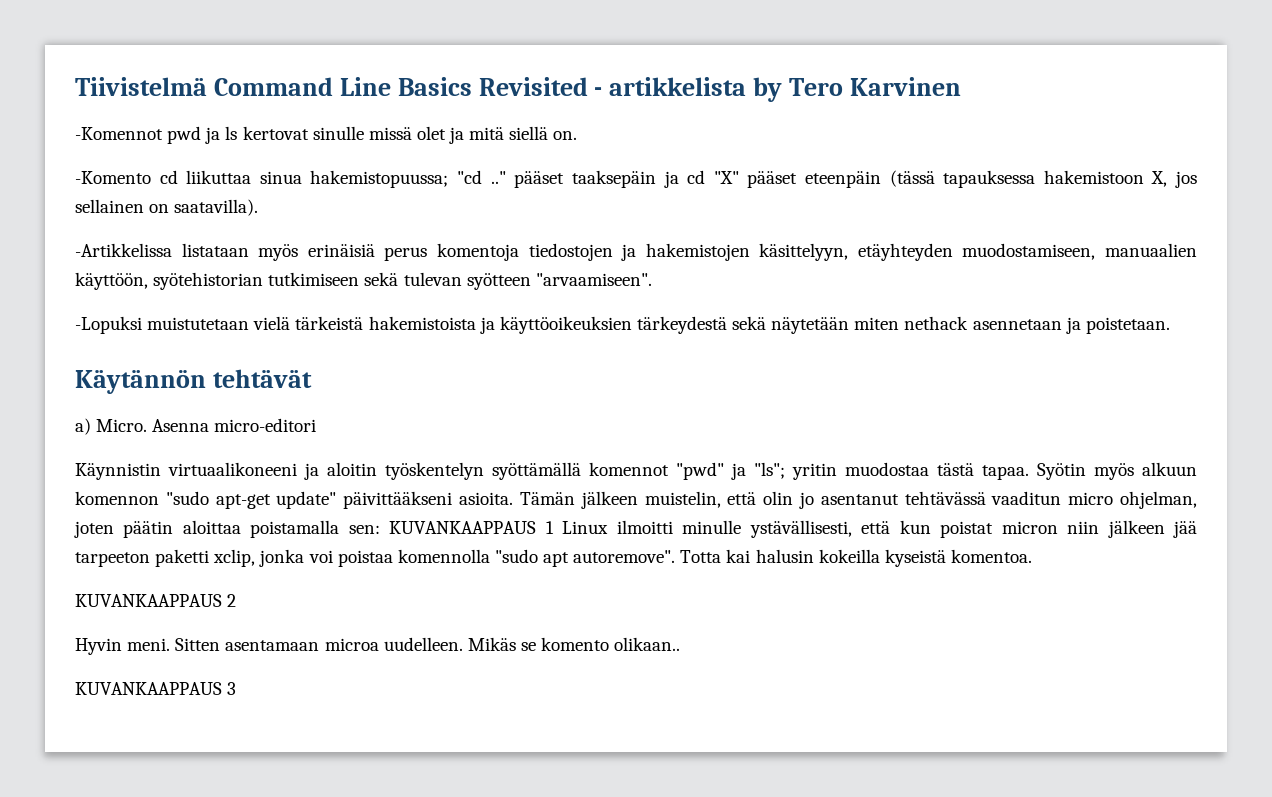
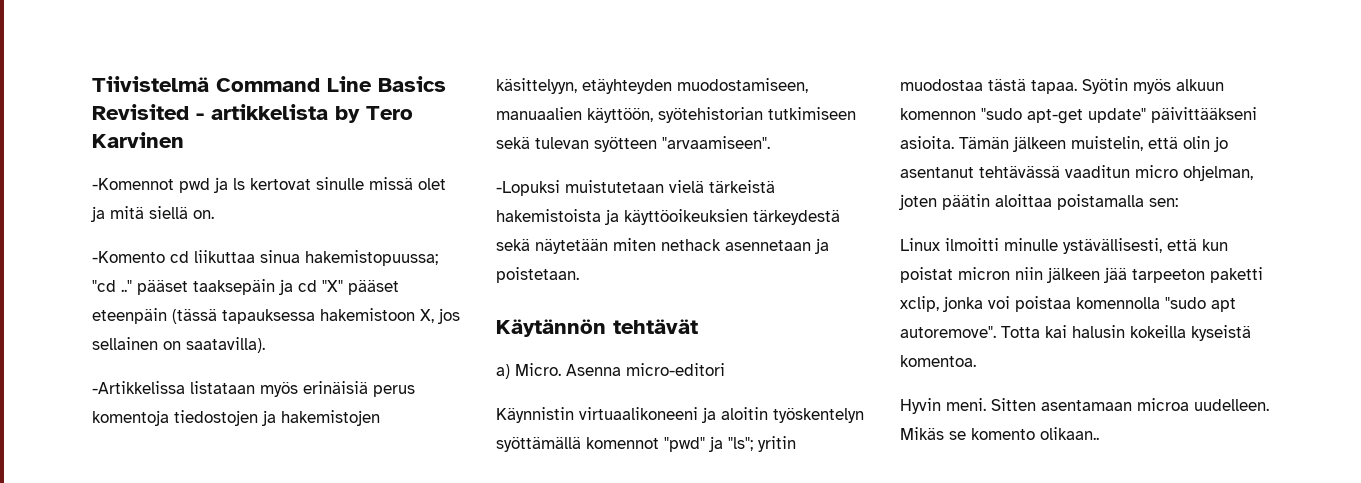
- Tämän jälkeen muistelin, että olin jo asentanut tehtävässä vaaditun micro ohjelman, joten päätin aloittaa poistamalla sen: KUVANKAAPPAUS 1 Linux ilmoitti minulle ystävällisesti, että kun poistat micron niin jälkeen jää tarpeeton paketti xclip, jonka voi poistaa komennolla "sudo apt autoremove".
+ Tämän jälkeen muistelin, että olin jo asentanut tehtävässä vaaditun micro ohjelman, joten päätin aloittaa poistamalla sen:
+ Linux ilmoitti minulle ystävällisesti, että kun poistat micron niin jälkeen jää tarpeeton paketti xclip, jonka voi poistaa komennolla "sudo apt autoremove".
- KUVANKAAPPAUS 2
- KUVANKAAPPAUS 3

